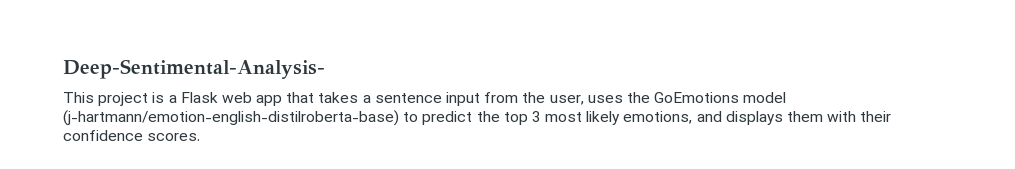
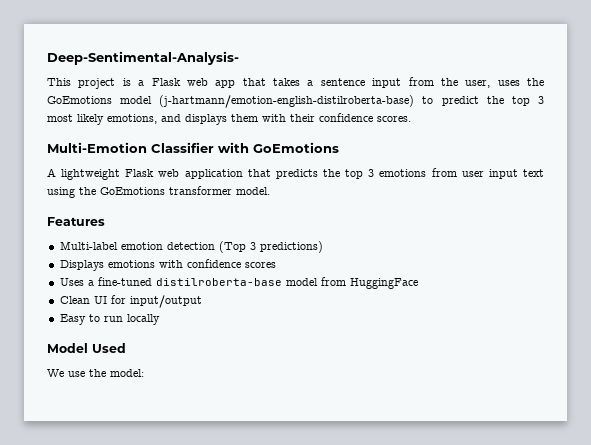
+ Multi-Emotion Classifier with GoEmotions
+ A lightweight Flask web application that predicts the top 3 emotions from user input text using the GoEmotions transformer model.
+ Features
+ Multi-label emotion detection (Top 3 predictions)
+ Displays emotions with confidence scores
+ Uses a fine-tuned distilroberta-base model from HuggingFace
+ Clean UI for input/output
+ Easy to run locally
+ Model Used
+ We use the model:

